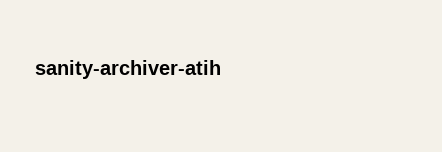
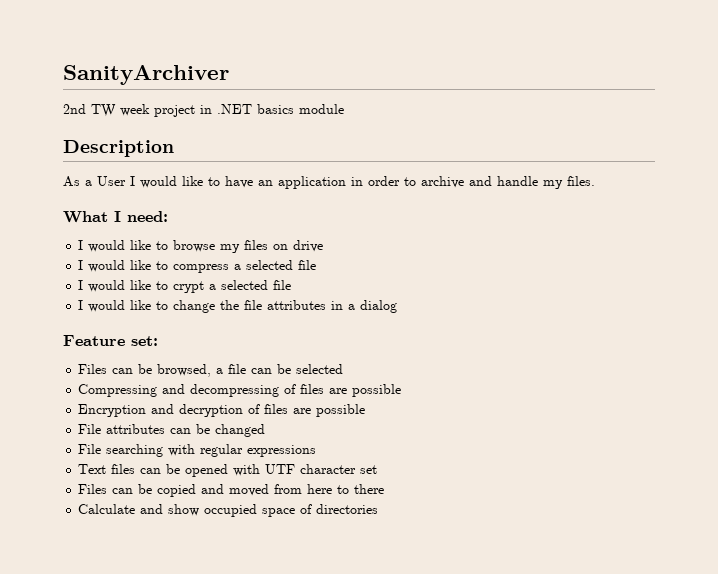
- sanity-archiver-atih
+ SanityArchiver
+ 2nd TW week project in .NET basics module
+ Description
+ As a User I would like to have an application in order to archive and handle my files.
+ What I need:
+ I would like to browse my files on drive
+ I would like to compress a selected file
+ I would like to crypt a selected file
+ I would like to change the file attributes in a dialog
+ Feature set:
+ Files can be browsed, a file can be selected
+ Compressing and decompressing of files are possible
+ Encryption and decryption of files are possible
+ File attributes can be changed
+ File searching with regular expressions
+ Text files can be opened with UTF character set
+ Files can be copied and moved from here to there
+ Calculate and show occupied space of directories

